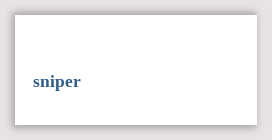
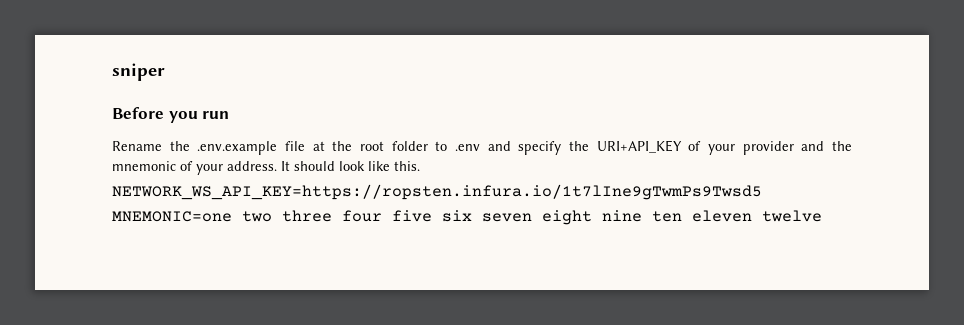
+ Before you run
+ Rename the .env.example file at the root folder to .env and specify the URI+API_KEY of your provider and the mnemonic of your address. It should look like this.
+ NETWORK_WS_API_KEY=https://ropsten.infura.io/1t7lIne9gTwmPs9Twsd5
+ MNEMONIC=one two three four five six seven eight nine ten eleven twelve

